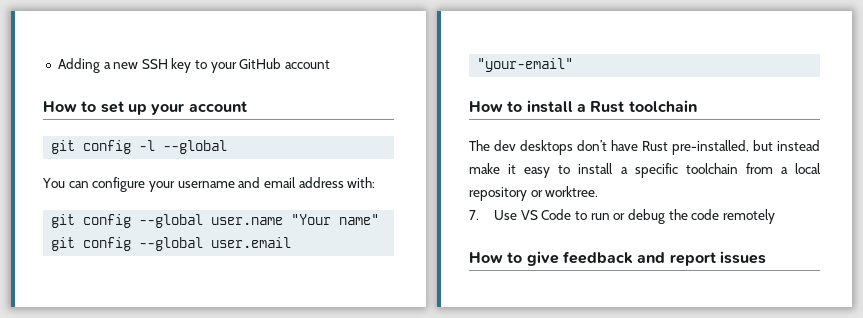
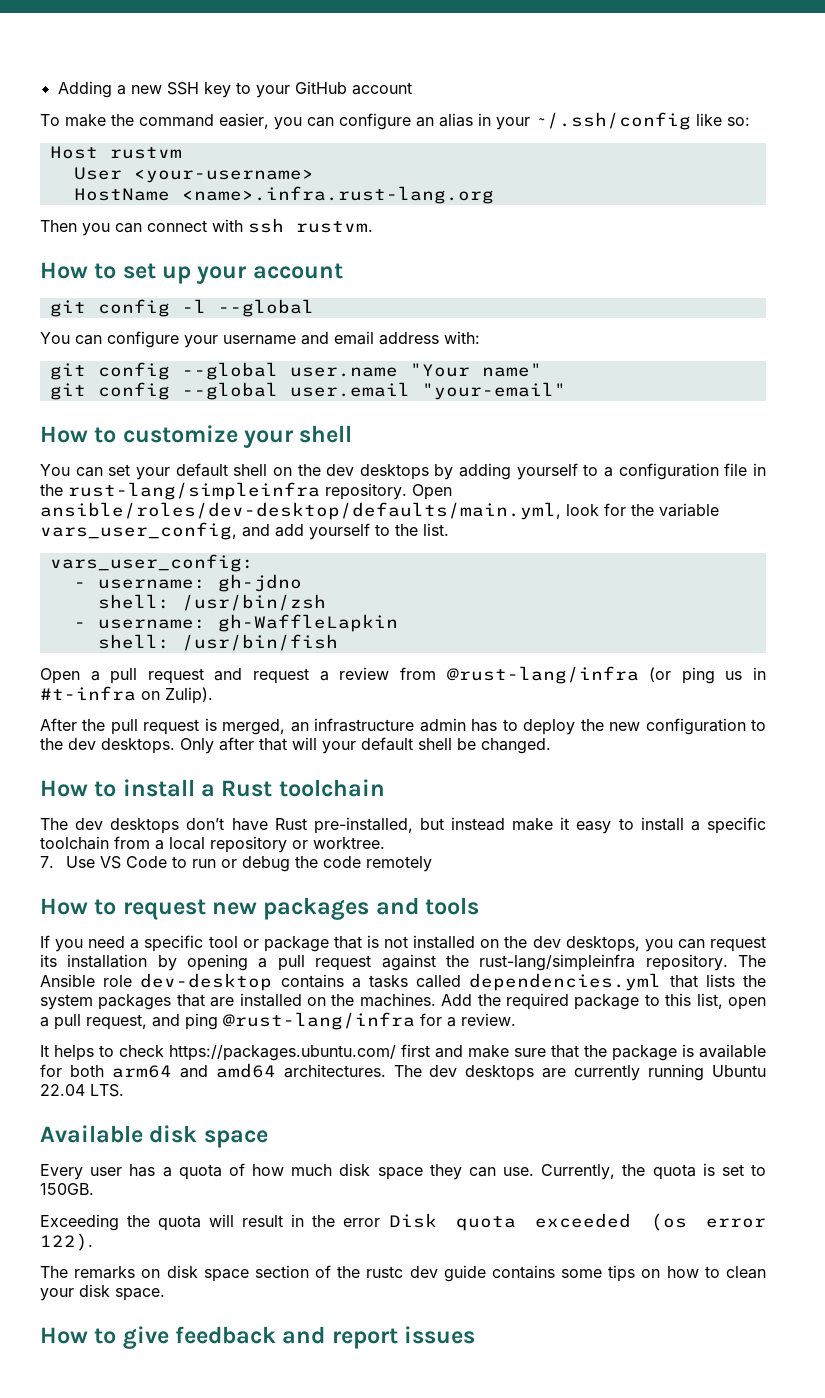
+ To make the command easier, you can configure an alias in your ~/.ssh/config like so:
+ Host rustvm
+ User <your-username>
+ HostName <name>.infra.rust-lang.org
+ Then you can connect with ssh rustvm.
+ How to customize your shell
+ You can set your default shell on the dev desktops by adding yourself to a configuration file in the rust-lang/simpleinfra repository. Open ansible/roles/dev-desktop/defaults/main.yml, look for the variable vars_user_config, and add yourself to the list.
+ vars_user_config:
+ - username: gh-jdno
+ shell: /usr/bin/zsh
+ - username: gh-WaffleLapkin
+ shell: /usr/bin/fish
+ Open a pull request and request a review from @rust-lang/infra (or ping us in #t-infra on Zulip).
+ After the pull request is merged, an infrastructure admin has to deploy the new configuration to the dev desktops. Only after that will your default shell be changed.
+ How to request new packages and tools
+ If you need a specific tool or package that is not installed on the dev desktops, you can request its installation by opening a pull request against the rust-lang/simpleinfra repository. The Ansible role dev-desktop contains a tasks called dependencies.yml that lists the system packages that are installed on the machines. Add the required package to this list, open a pull request, and ping @rust-lang/infra for a review.
+ It helps to check https://packages.ubuntu.com/ first and make sure that the package is available for both arm64 and amd64 architectures. The dev desktops are currently running Ubuntu 22.04 LTS.
+ Available disk space
+ Every user has a quota of how much disk space they can use. Currently, the quota is set to 150GB.
+ Exceeding the quota will result in the error Disk quota exceeded (os error 122).
+ The remarks on disk space section of the rustc dev guide contains some tips on how to clean your disk space.

